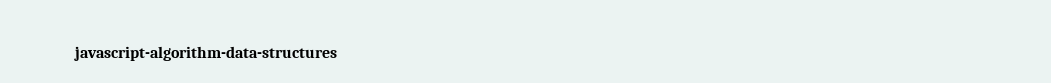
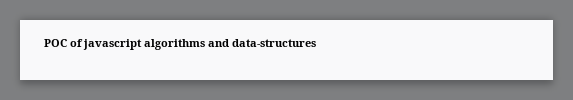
- javascript-algorithm-data-structures
+ POC of javascript algorithms and data-structures

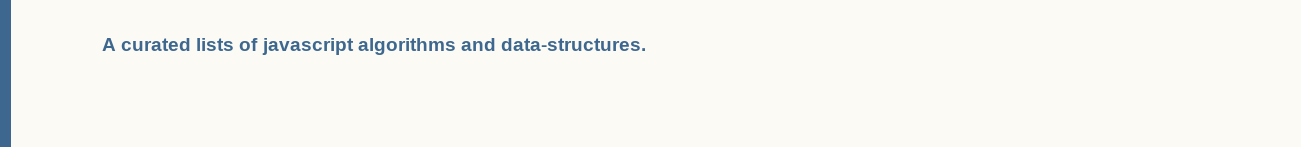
- POC of javascript algorithms and data-structures
+ A curated lists of javascript algorithms and data-structures.

